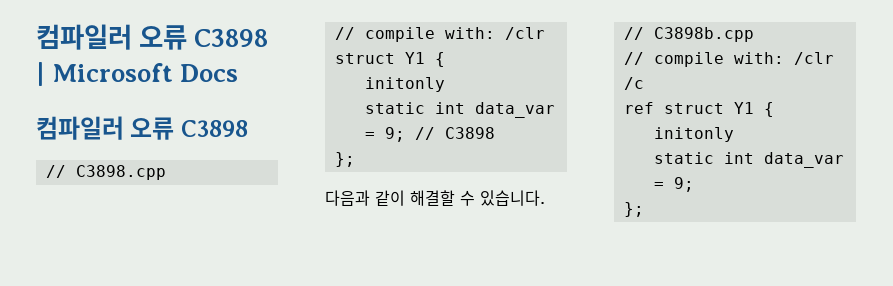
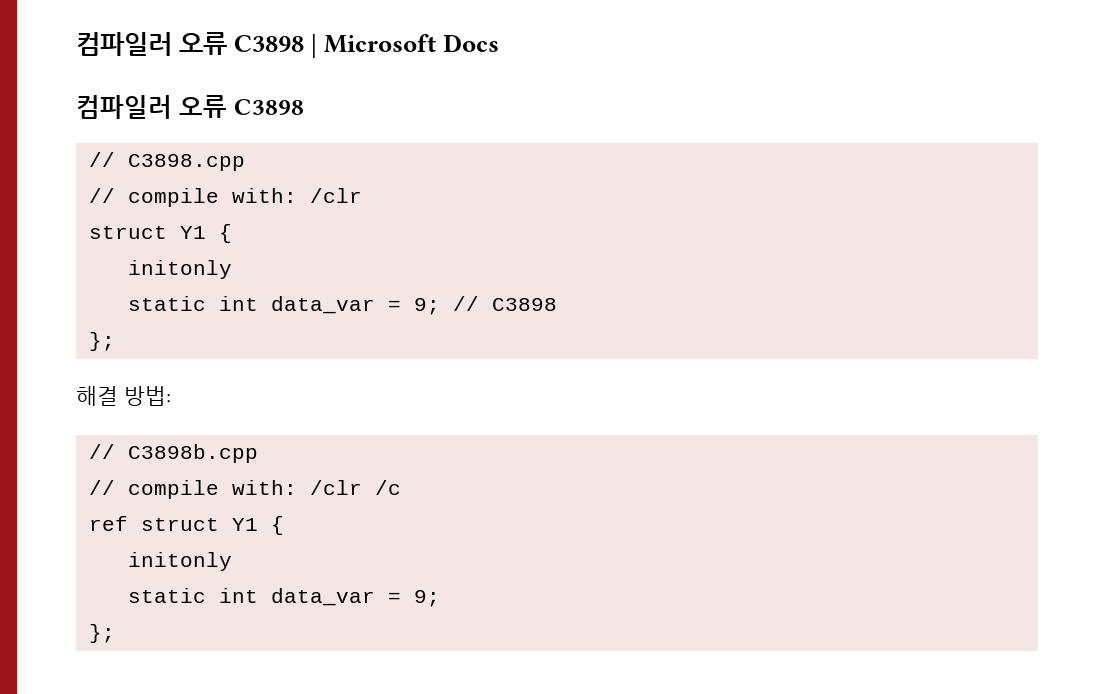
- 다음과 같이 해결할 수 있습니다.
+ 해결 방법:

